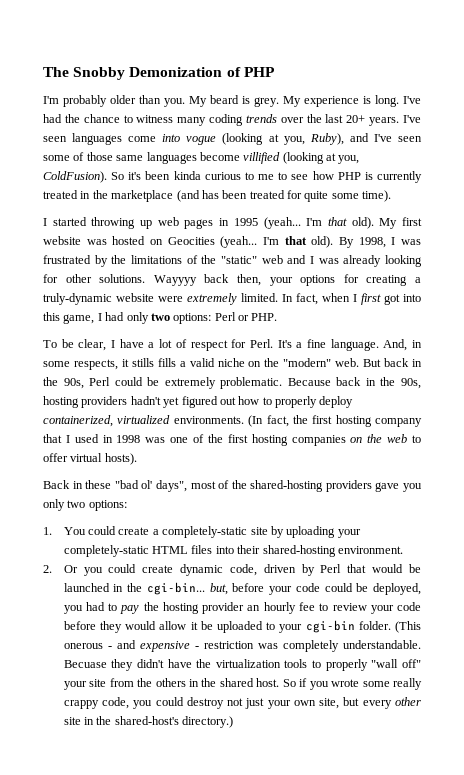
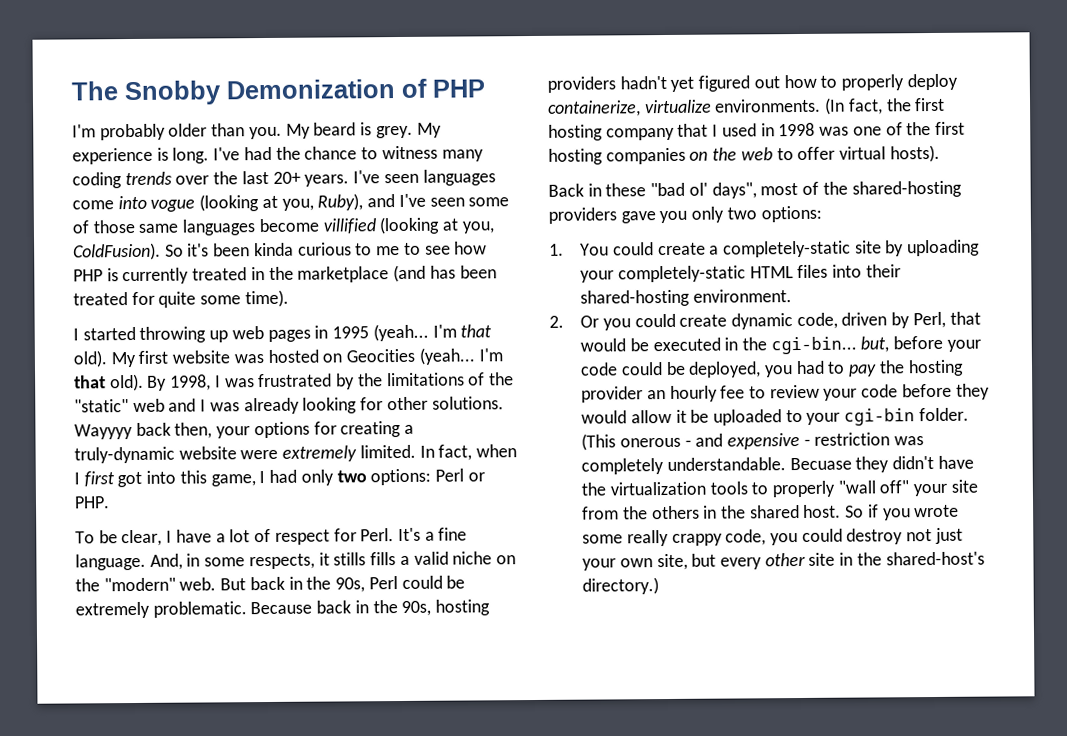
- Because back in the 90s, hosting providers hadn't yet figured out how to properly deploy containerized, virtualized environments.
+ Because back in the 90s, hosting providers hadn't yet figured out how to properly deploy containerize, virtualize environments.
- 2. Or you could create dynamic code, driven by Perl that would be launched in the cgi-bin... but, before your code could be deployed, you had to pay the hosting provider an hourly fee to review your code before they would allow it be uploaded to your cgi-bin folder.
+ 2. Or you could create dynamic code, driven by Perl, that would be executed in the cgi-bin... but, before your code could be deployed, you had to pay the hosting provider an hourly fee to review your code before they would allow it be uploaded to your cgi-bin folder.

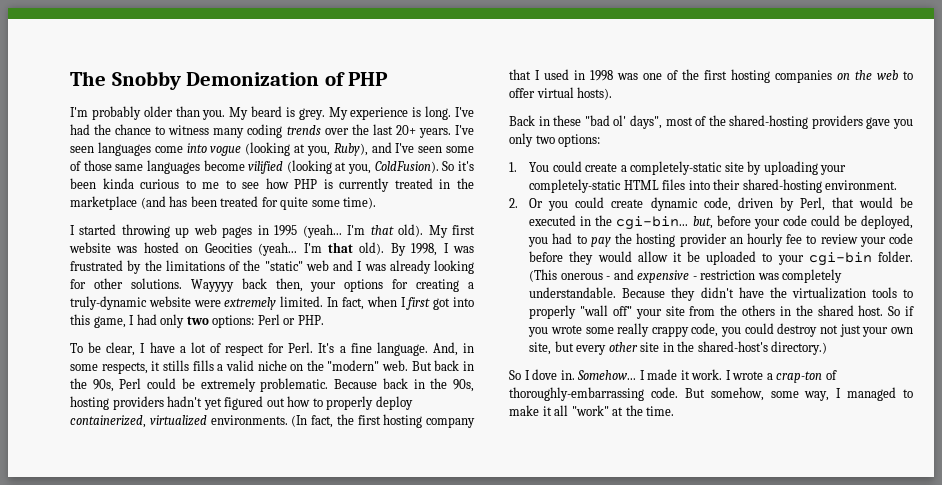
- I've seen languages come into vogue (looking at you, Ruby), and I've seen some of those same languages become villified (looking at you, ColdFusion).
+ I've seen languages come into vogue (looking at you, Ruby), and I've seen some of those same languages become vilified (looking at you, ColdFusion).
- Because back in the 90s, hosting providers hadn't yet figured out how to properly deploy containerize, virtualize environments.
+ Because back in the 90s, hosting providers hadn't yet figured out how to properly deploy containerized, virtualized environments.
- Becuase they didn't have the virtualization tools to properly "wall off" your site from the others in the shared host.
+ Because they didn't have the virtualization tools to properly "wall off" your site from the others in the shared host.
+ So I dove in. Somehow... I made it work. I wrote a crap-ton of thoroughly-embarrassing code. But somehow, some way, I managed to make it all "work" at the time.

